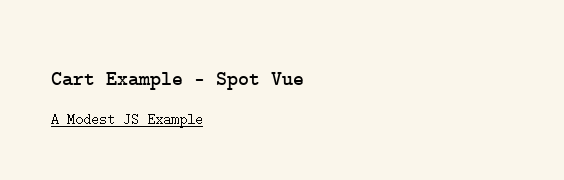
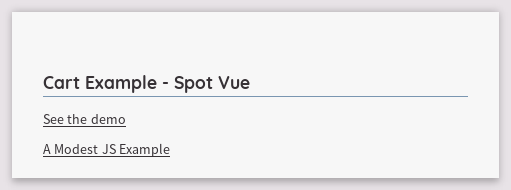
+ See the demo

